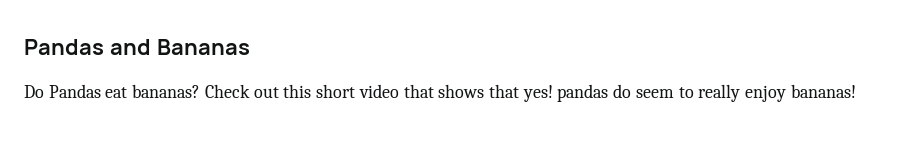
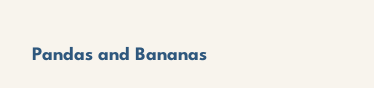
- Do Pandas eat bananas? Check out this short video that shows that yes! pandas do seem to really enjoy bananas!

